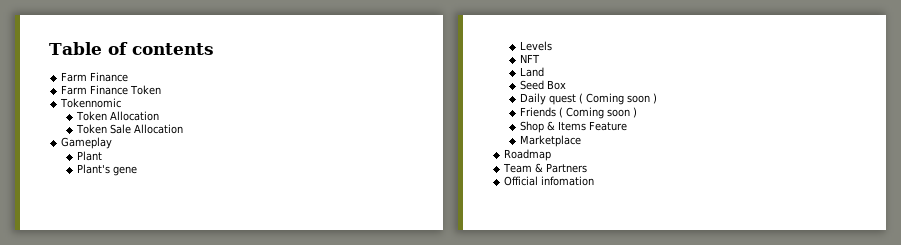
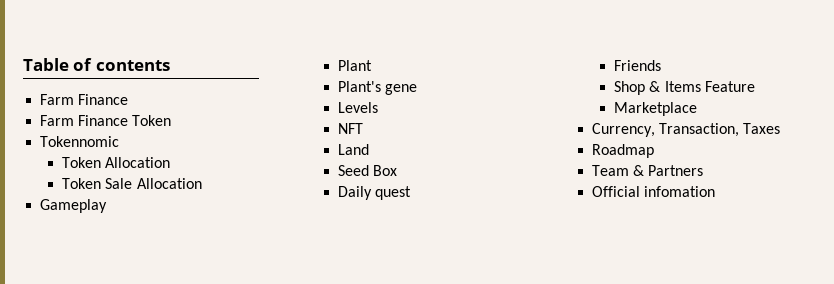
- Daily quest ( Coming soon )
- Friends ( Coming soon )
+ Daily quest
+ Friends
+ Currency, Transaction, Taxes

